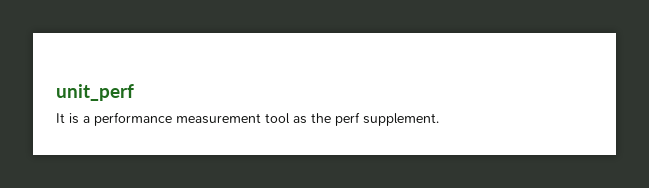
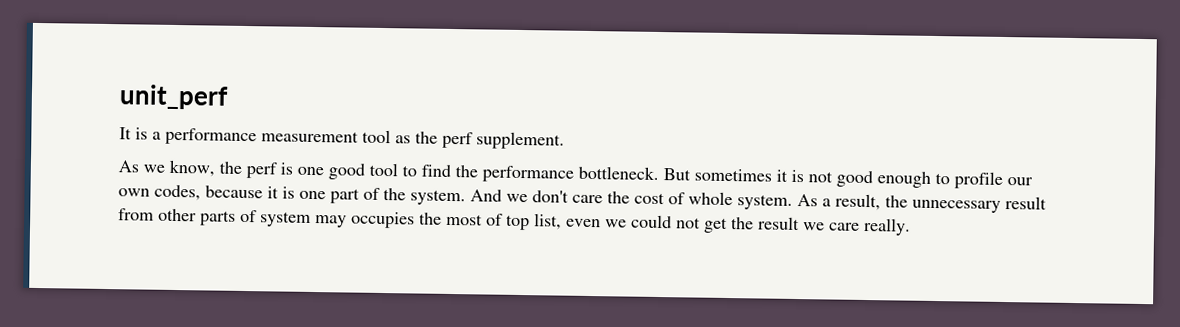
+ As we know, the perf is one good tool to find the performance bottleneck. But sometimes it is not good enough to profile our own codes, because it is one part of the system. And we don't care the cost of whole system. As a result, the unnecessary result from other parts of system may occupies the most of top list, even we could not get the result we care really.

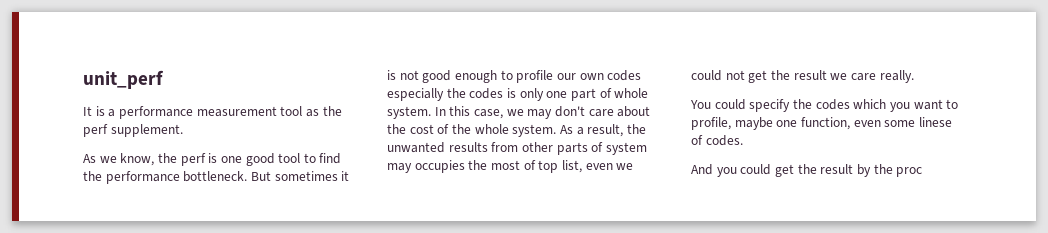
- But sometimes it is not good enough to profile our own codes, because it is one part of the system. And we don't care the cost of whole system.
+ But sometimes it is not good enough to profile our own codes especially the codes is only one part of whole system. In this case, we may don't care about the cost of the whole system.
- As a result, the unnecessary result from other parts of system may occupies the most of top list, even we could not get the result we care really.
+ As a result, the unwanted results from other parts of system may occupies the most of top list, even we could not get the result we care really.
+ You could specify the codes which you want to profile, maybe one function, even some linese of codes.
+ And you could get the result by the proc

